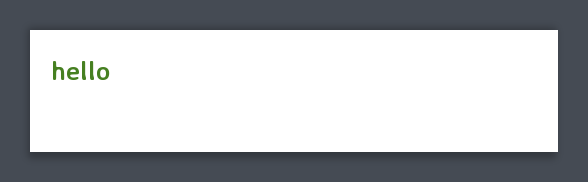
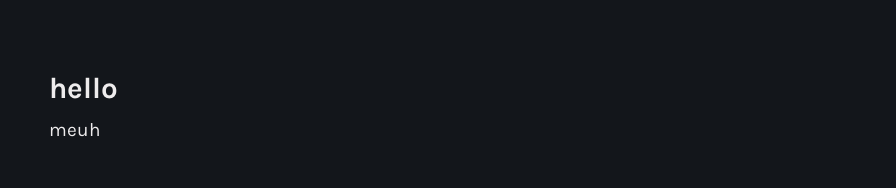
+ meuh

